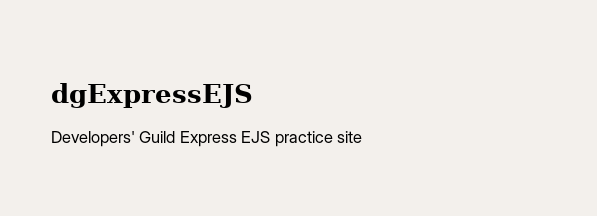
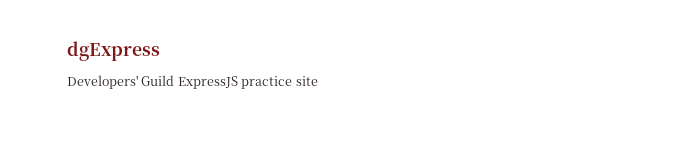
- dgExpressEJS
+ dgExpress
- Developers' Guild Express EJS practice site
+ Developers' Guild ExpressJS practice site

